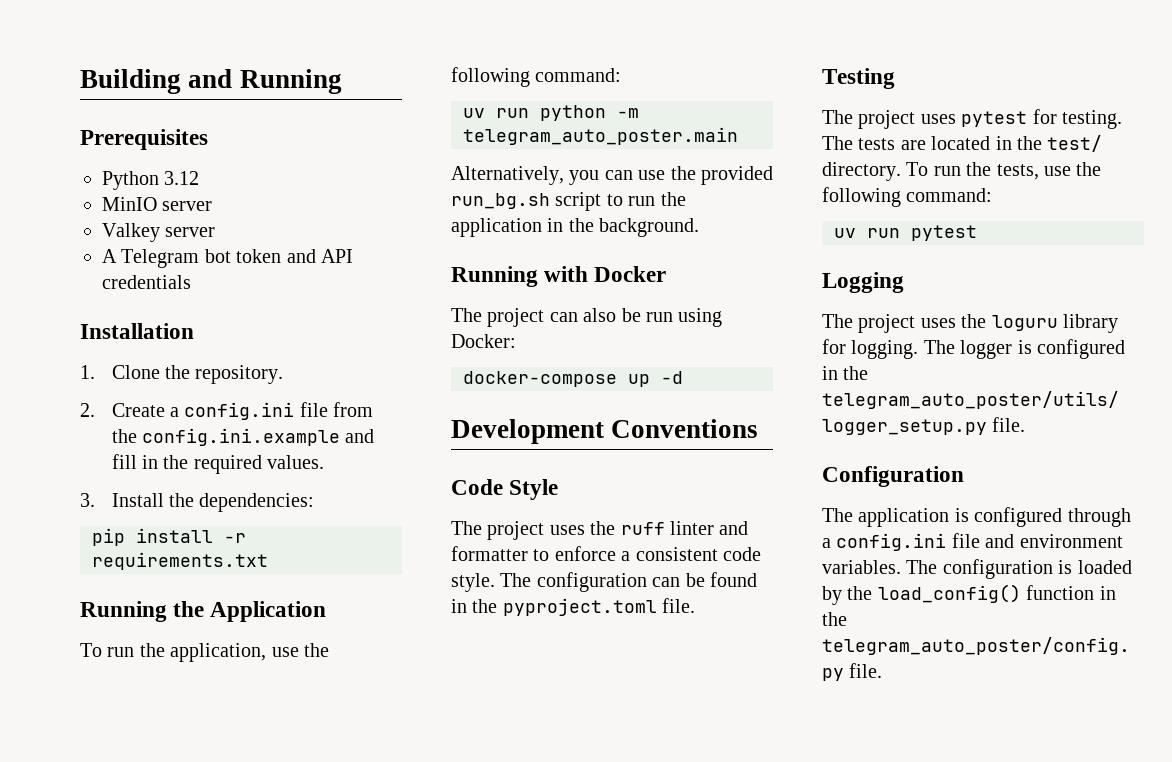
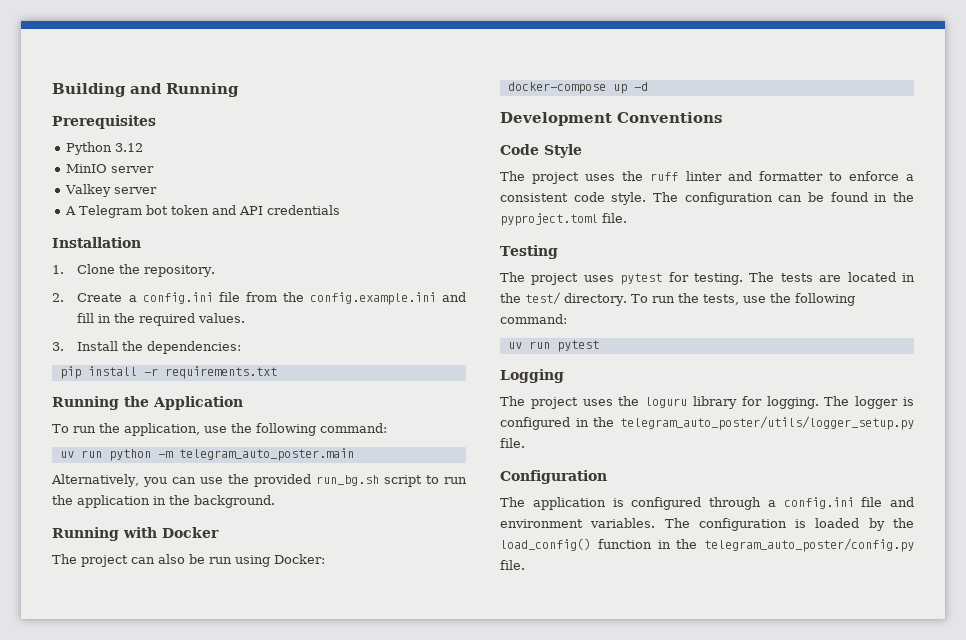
- 2. Create a config.ini file from the config.ini.example and fill in the required values.
+ 2. Create a config.ini file from the config.example.ini and fill in the required values.

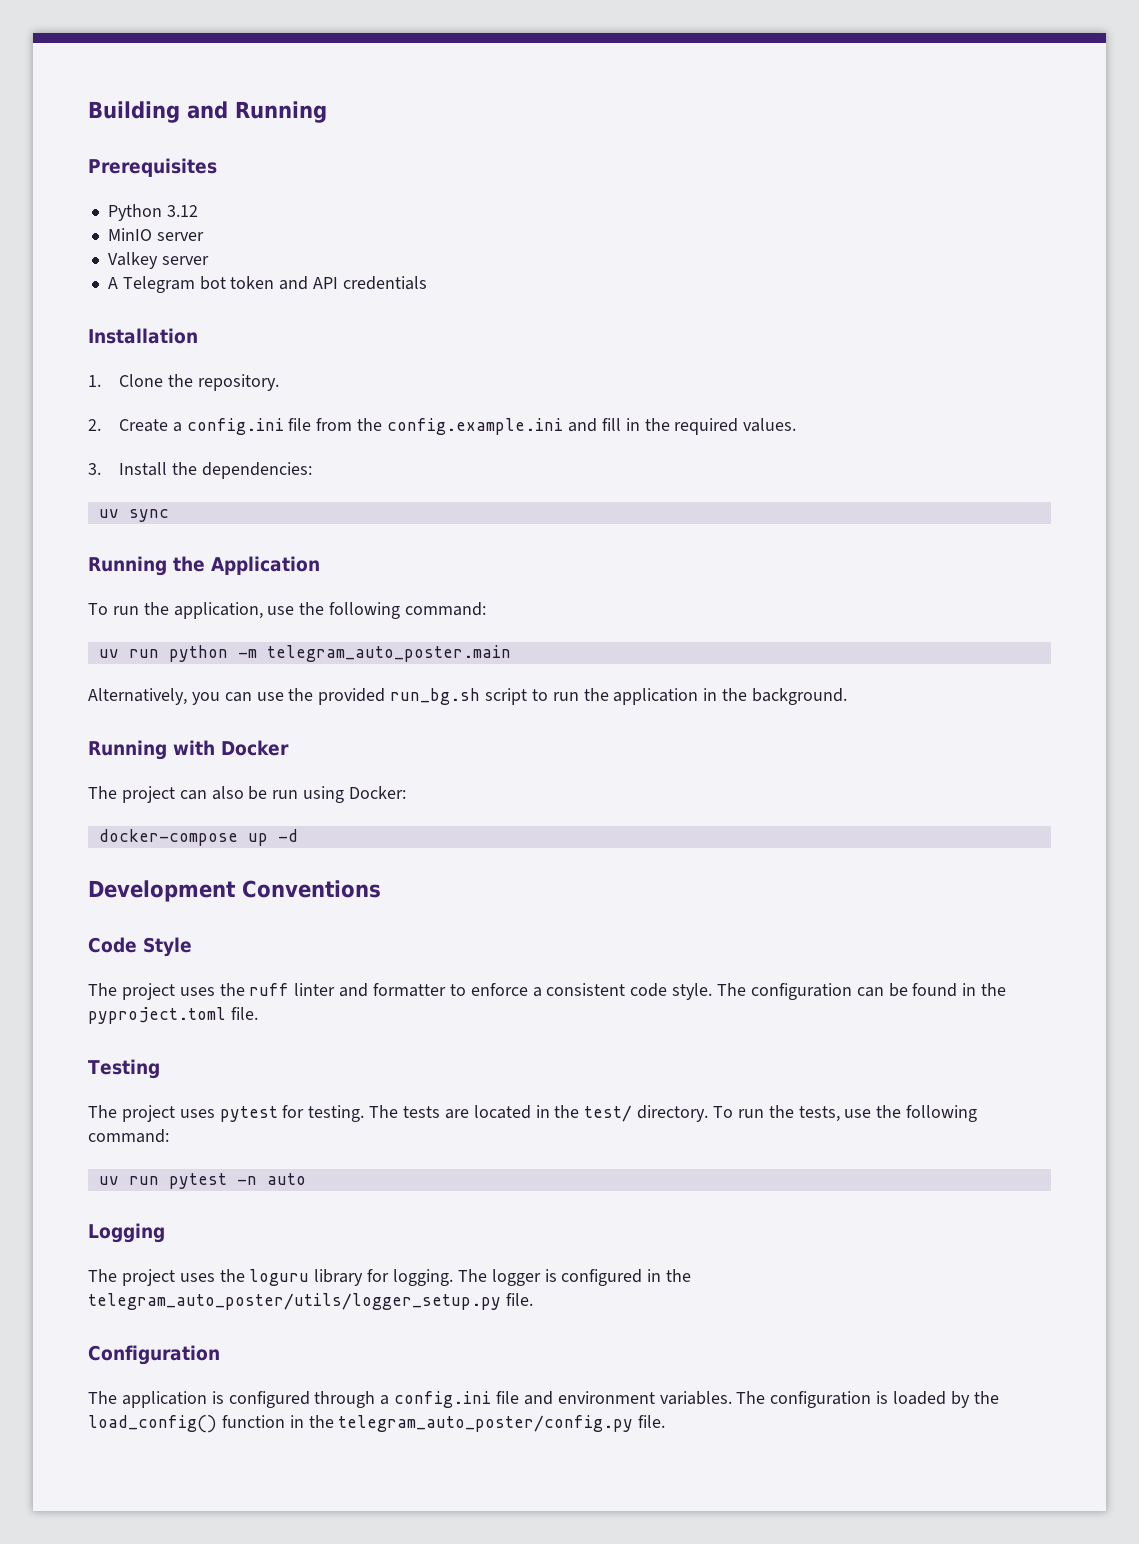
- pip install -r requirements.txt
+ uv sync
- uv run pytest
+ uv run pytest -n auto

